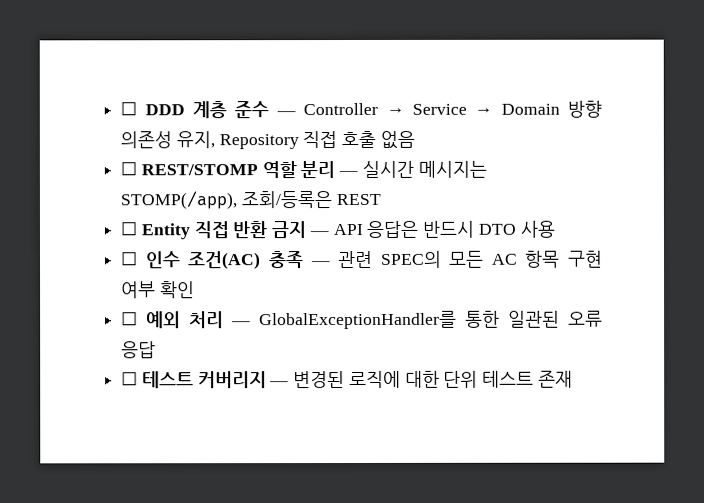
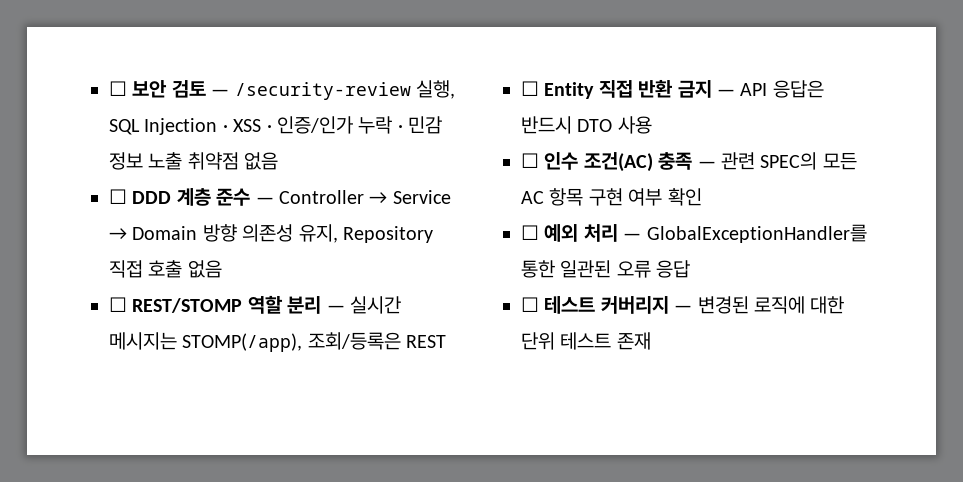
+ ☐ 보안 검토 — /security-review 실행, SQL Injection · XSS · 인증/인가 누락 · 민감 정보 노출 취약점 없음

